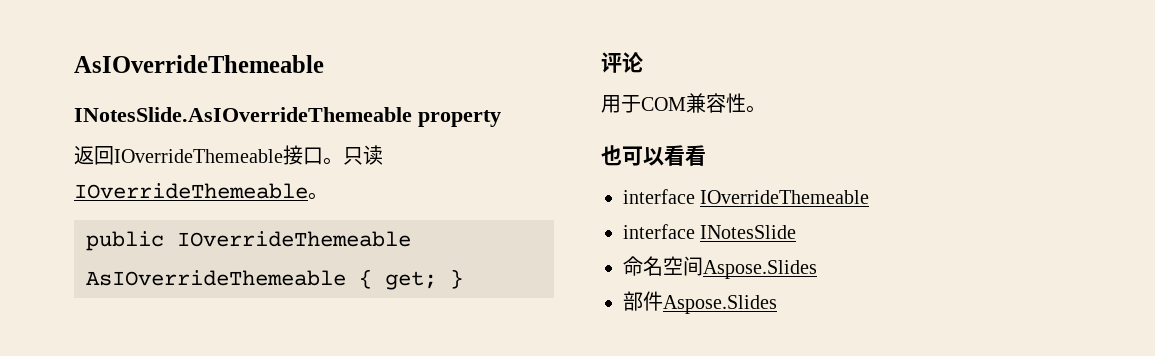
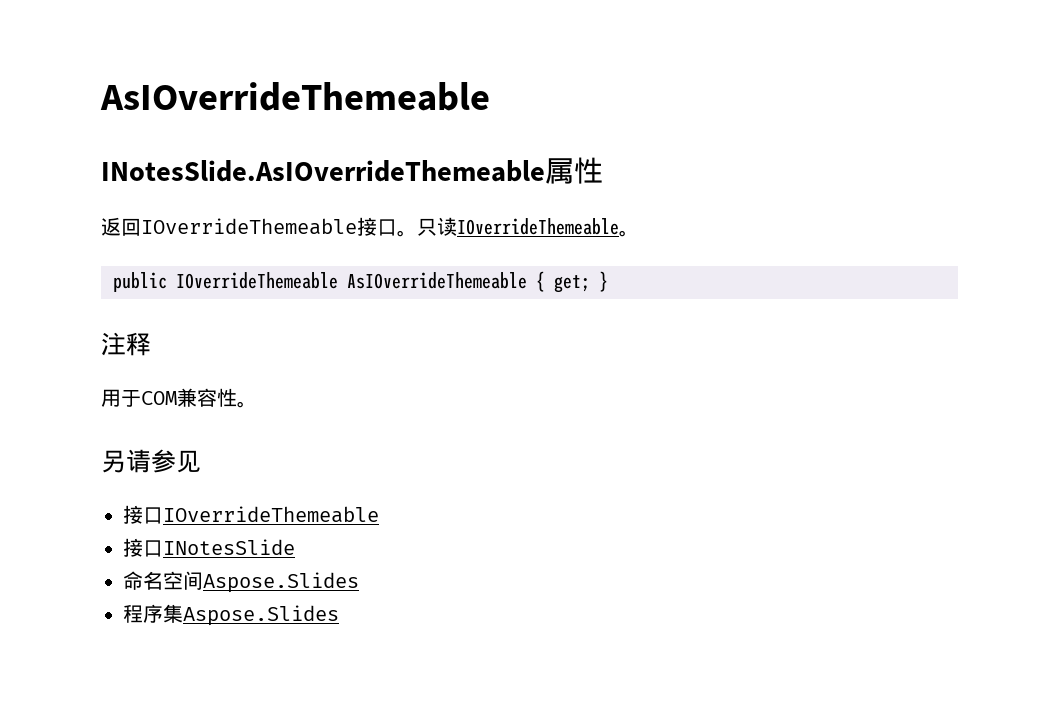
- INotesSlide.AsIOverrideThemeable property
+ INotesSlide.AsIOverrideThemeable属性
- 评论
+ 注释
- 也可以看看
- interface IOverrideThemeable
+ 另请参见
+ 接口IOverrideThemeable
- interface INotesSlide
+ 接口INotesSlide
- 部件Aspose.Slides
+ 程序集Aspose.Slides

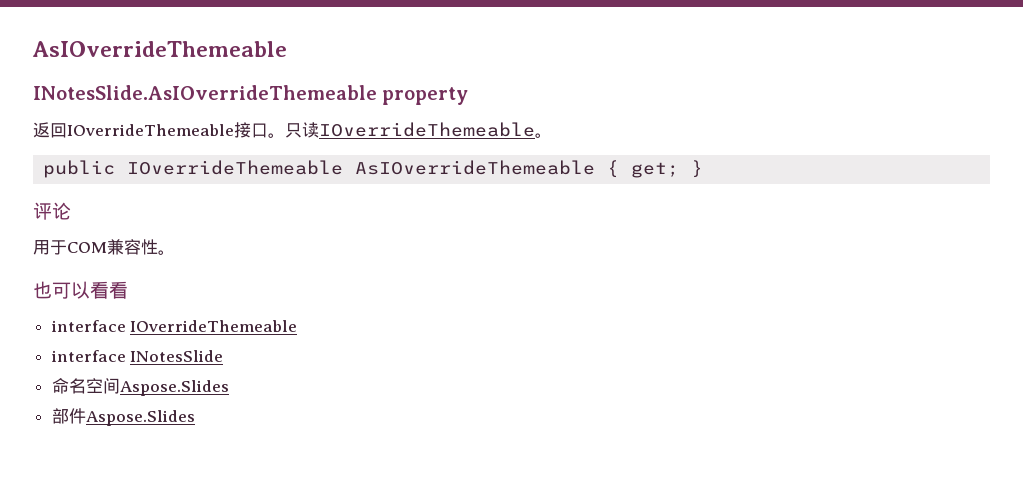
- INotesSlide.AsIOverrideThemeable属性
+ INotesSlide.AsIOverrideThemeable property
- 注释
+ 评论
- 另请参见
- 接口IOverrideThemeable
+ 也可以看看
+ interface IOverrideThemeable
- 接口INotesSlide
+ interface INotesSlide
- 程序集Aspose.Slides
+ 部件Aspose.Slides

